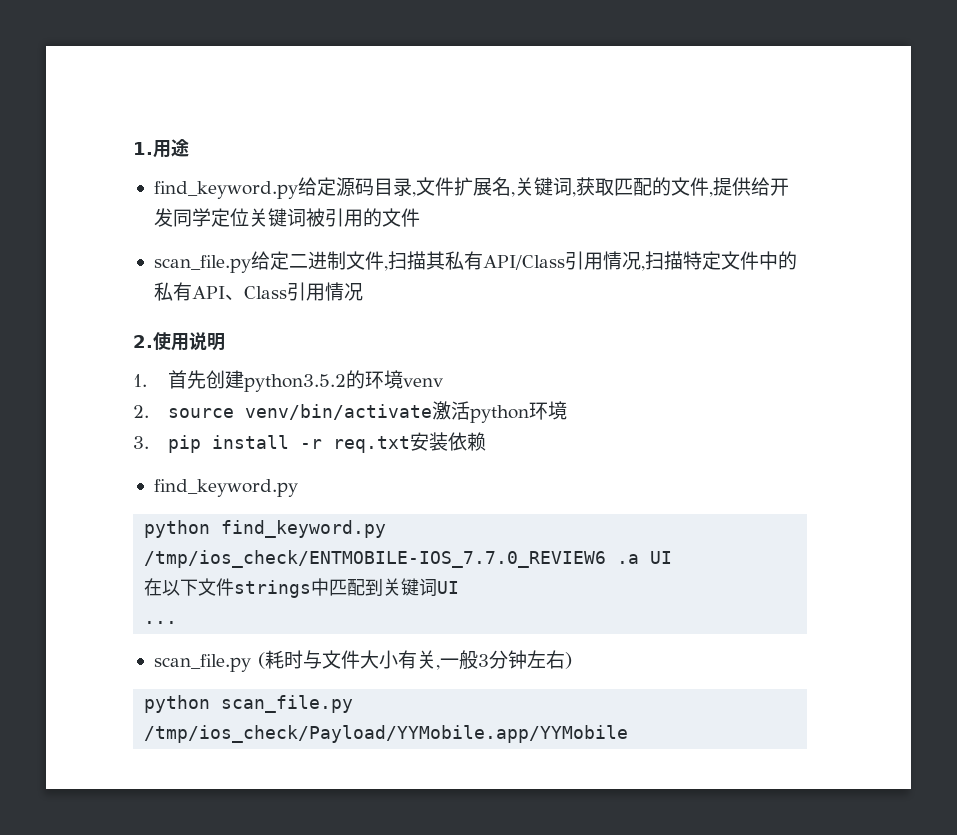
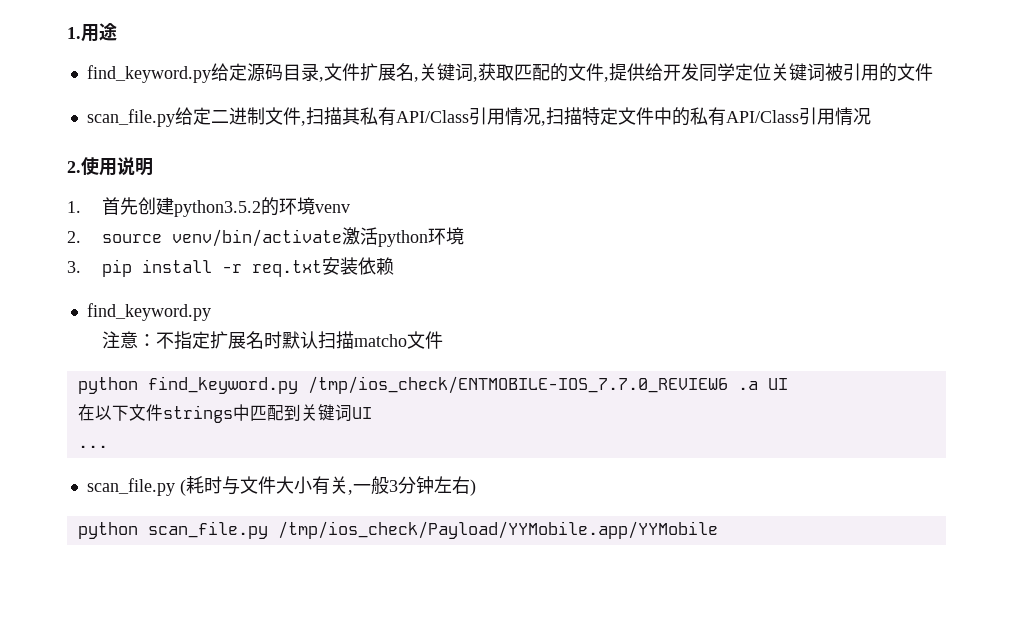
- scan_file.py给定二进制文件,扫描其私有API/Class引用情况,扫描特定文件中的私有API、Class引用情况
+ scan_file.py给定二进制文件,扫描其私有API/Class引用情况,扫描特定文件中的私有API/Class引用情况
+ 注意：不指定扩展名时默认扫描matcho文件

